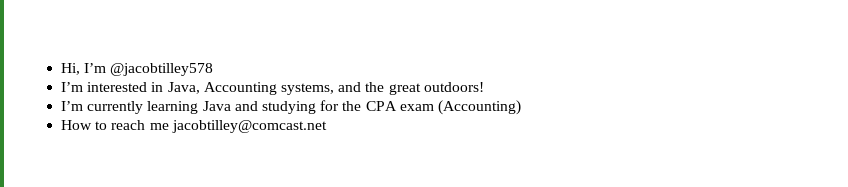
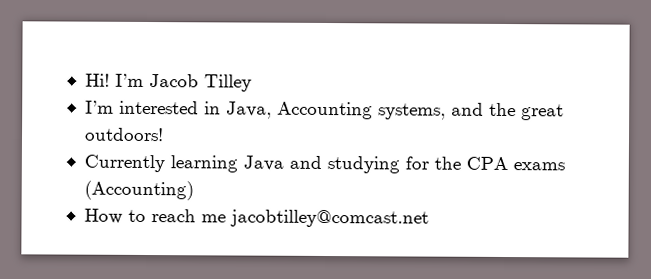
- Hi, I’m @jacobtilley578
+ Hi! I’m Jacob Tilley
- I’m currently learning Java and studying for the CPA exam (Accounting)
+ Currently learning Java and studying for the CPA exams (Accounting)

